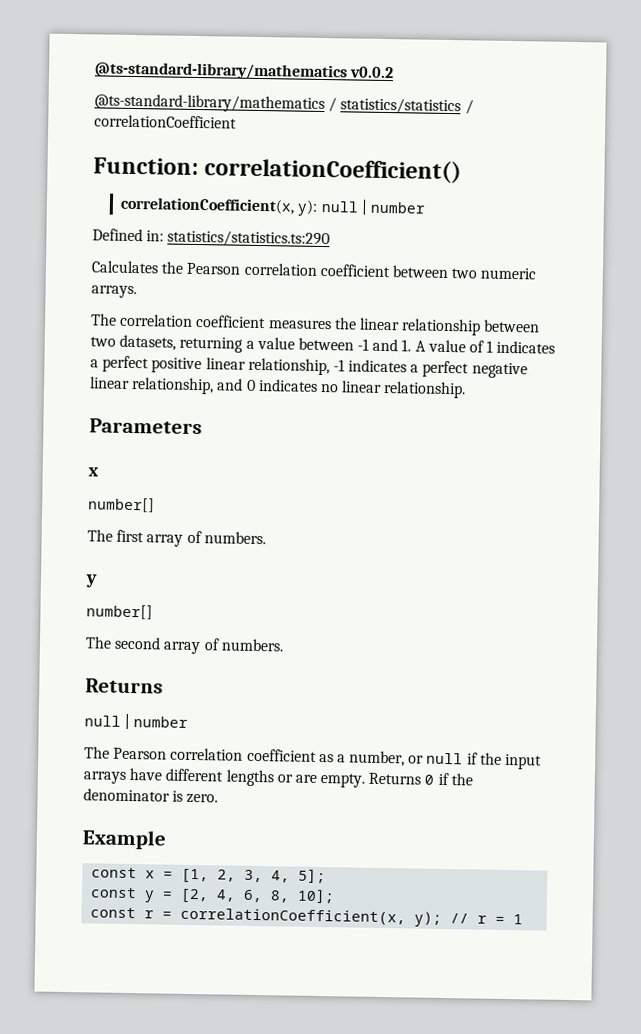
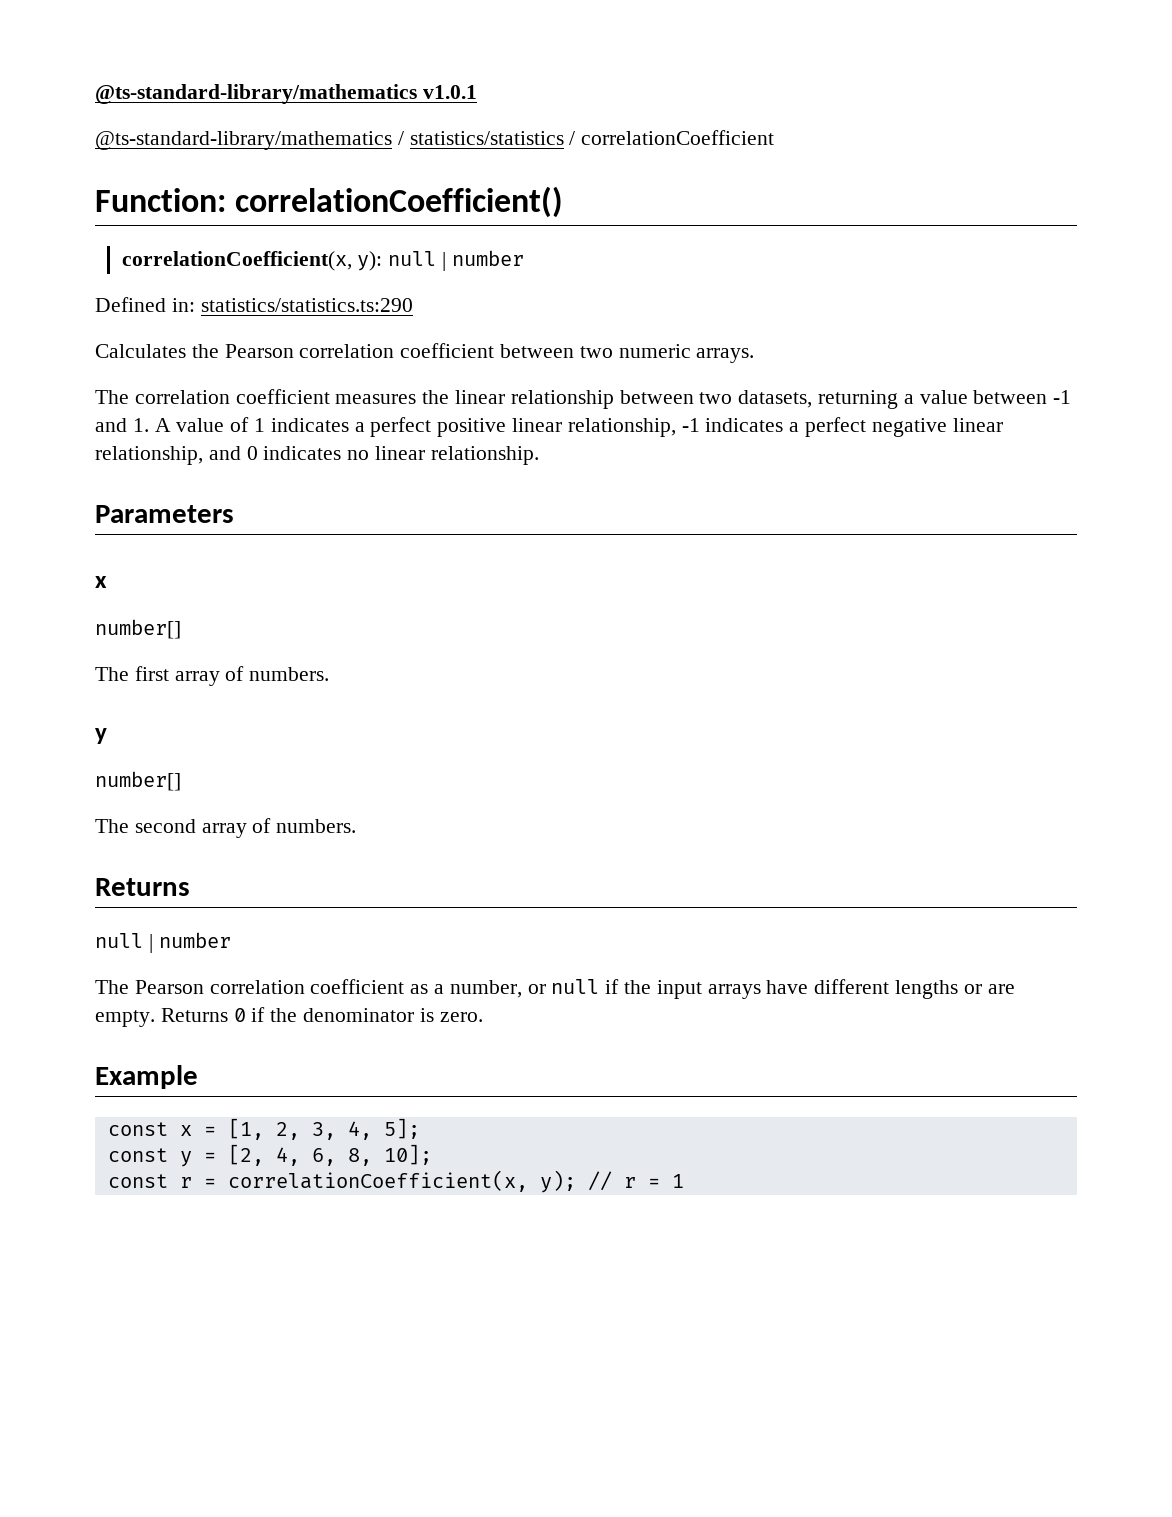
- @ts-standard-library/mathematics v0.0.2
+ @ts-standard-library/mathematics v1.0.1

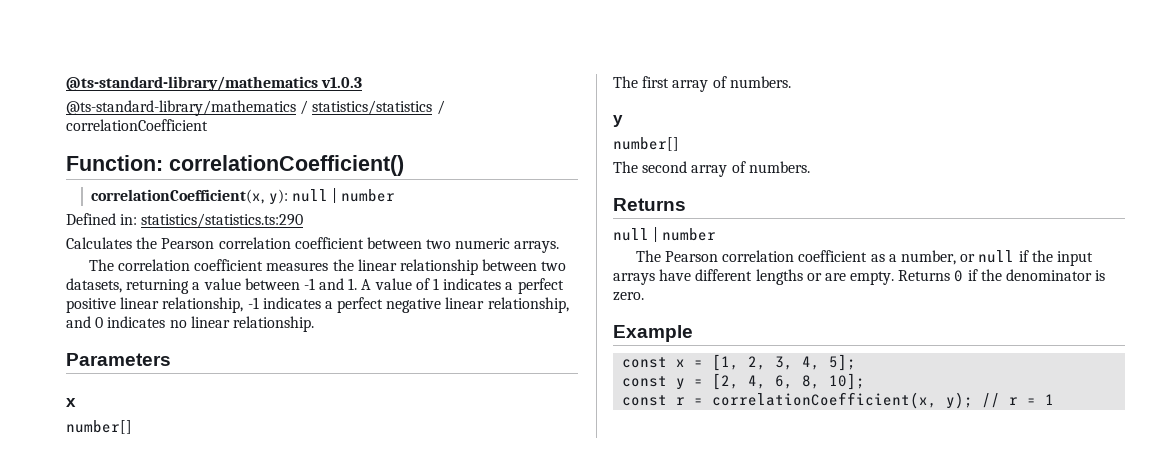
- @ts-standard-library/mathematics v1.0.1
+ @ts-standard-library/mathematics v1.0.3

